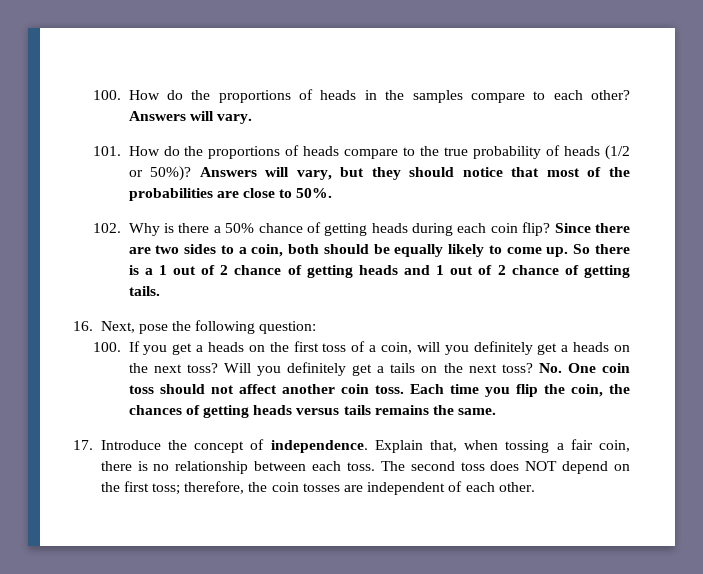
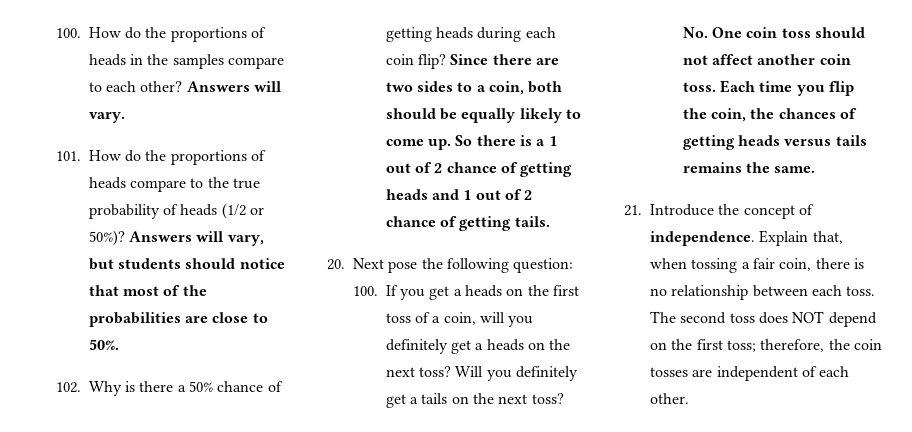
- Answers will vary, but they should notice that most of the probabilities are close to 50%.
+ Answers will vary, but students should notice that most of the probabilities are close to 50%.
- 16. Next, pose the following question:
+ 20. Next pose the following question:
- 17. Introduce the concept of independence.
+ 21. Introduce the concept of independence.

